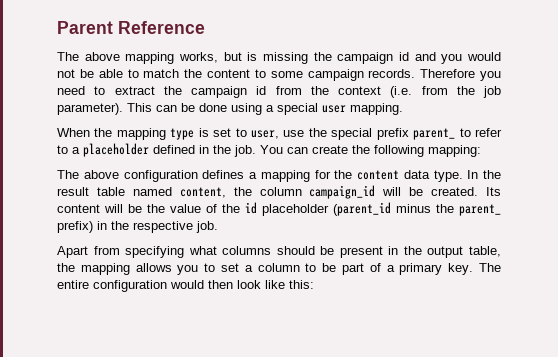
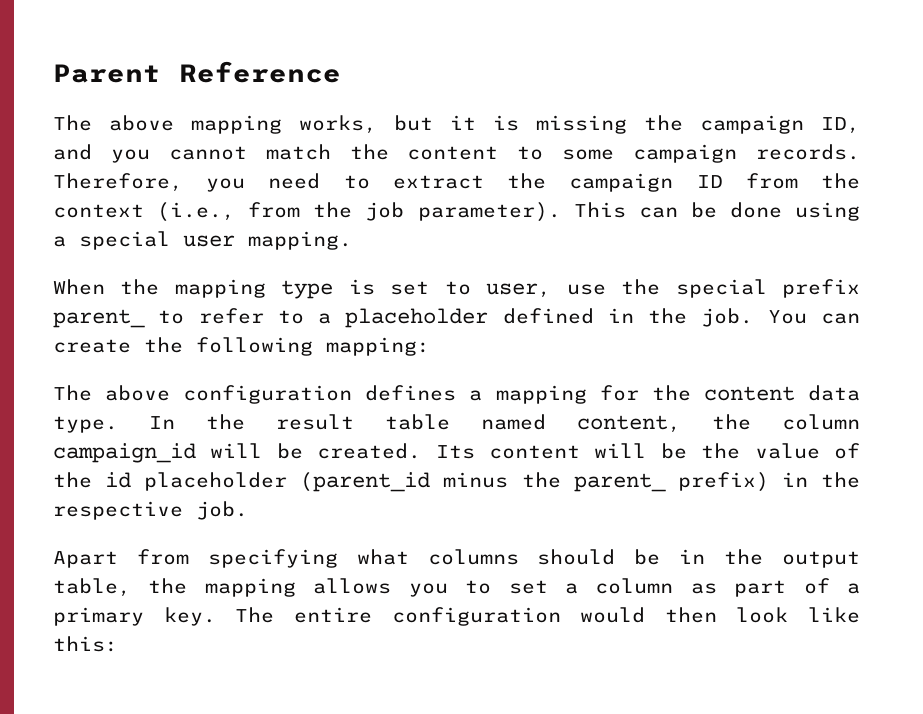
- The above mapping works, but is missing the campaign id and you would not be able to match the content to some campaign records.
+ The above mapping works, but it is missing the campaign ID, and you cannot match the content to some campaign records.
- Therefore you need to extract the campaign id from the context (i.e. from the job parameter).
+ Therefore, you need to extract the campaign ID from the context (i.e., from the job parameter).
- Apart from specifying what columns should be present in the output table, the mapping allows you to set a column to be part of a primary key.
+ Apart from specifying what columns should be in the output table, the mapping allows you to set a column as part of a primary key.

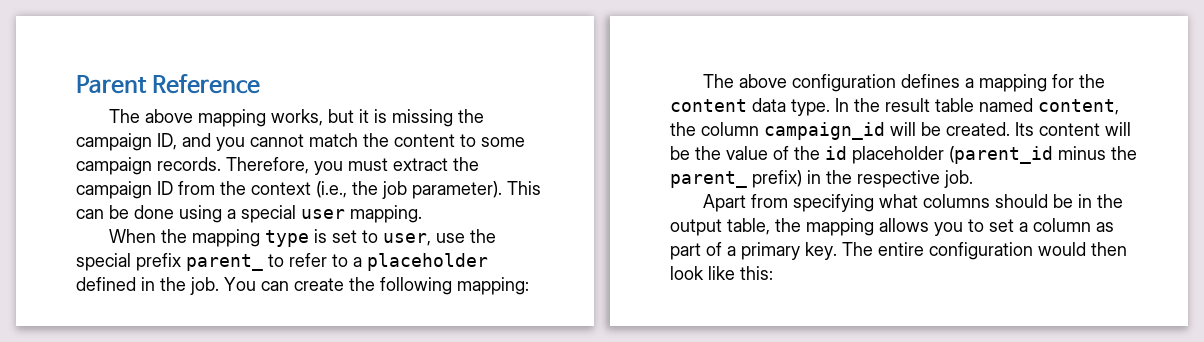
- Therefore, you need to extract the campaign ID from the context (i.e., from the job parameter).
+ Therefore, you must extract the campaign ID from the context (i.e., the job parameter).

